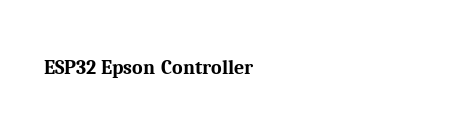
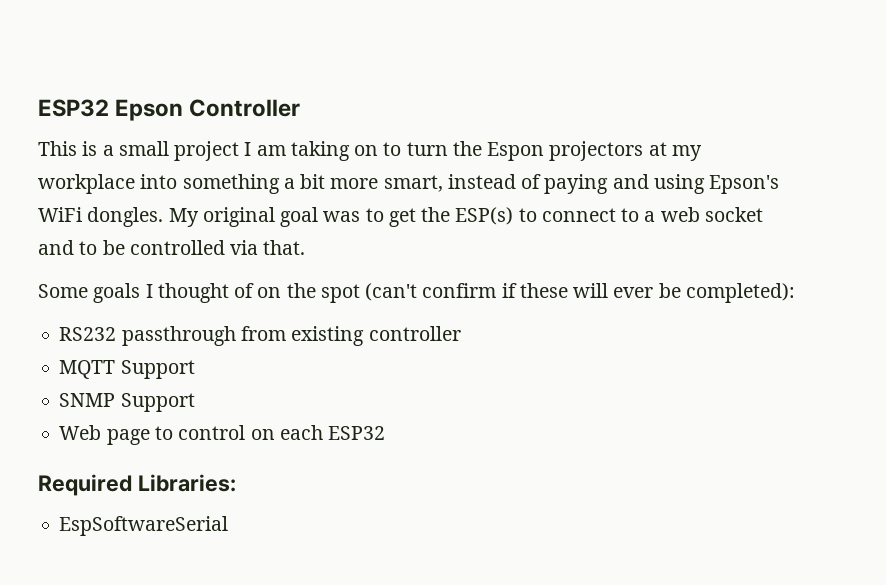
+ This is a small project I am taking on to turn the Espon projectors at my workplace into something a bit more smart, instead of paying and using Epson's WiFi dongles. My original goal was to get the ESP(s) to connect to a web socket and to be controlled via that.
+ Some goals I thought of on the spot (can't confirm if these will ever be completed):
+ RS232 passthrough from existing controller
+ MQTT Support
+ SNMP Support
+ Web page to control on each ESP32
+ Required Libraries:
+ EspSoftwareSerial

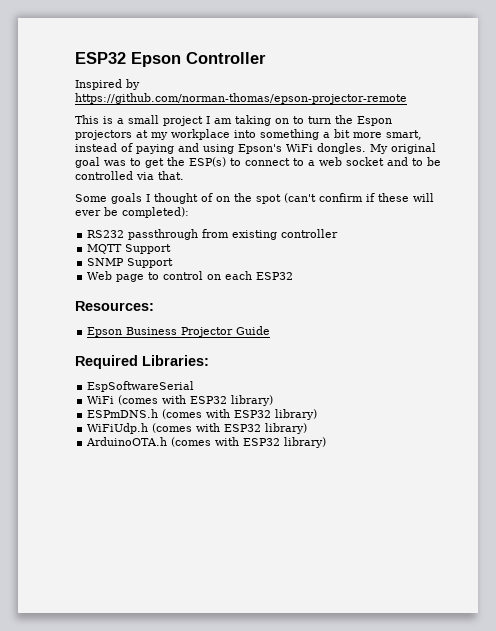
+ Inspired by https://github.com/norman-thomas/epson-projector-remote
+ Resources:
+ Epson Business Projector Guide
  Required Libraries:
  EspSoftwareSerial
+ WiFi (comes with ESP32 library)
+ ESPmDNS.h (comes with ESP32 library)
+ WiFiUdp.h (comes with ESP32 library)
+ ArduinoOTA.h (comes with ESP32 library)

